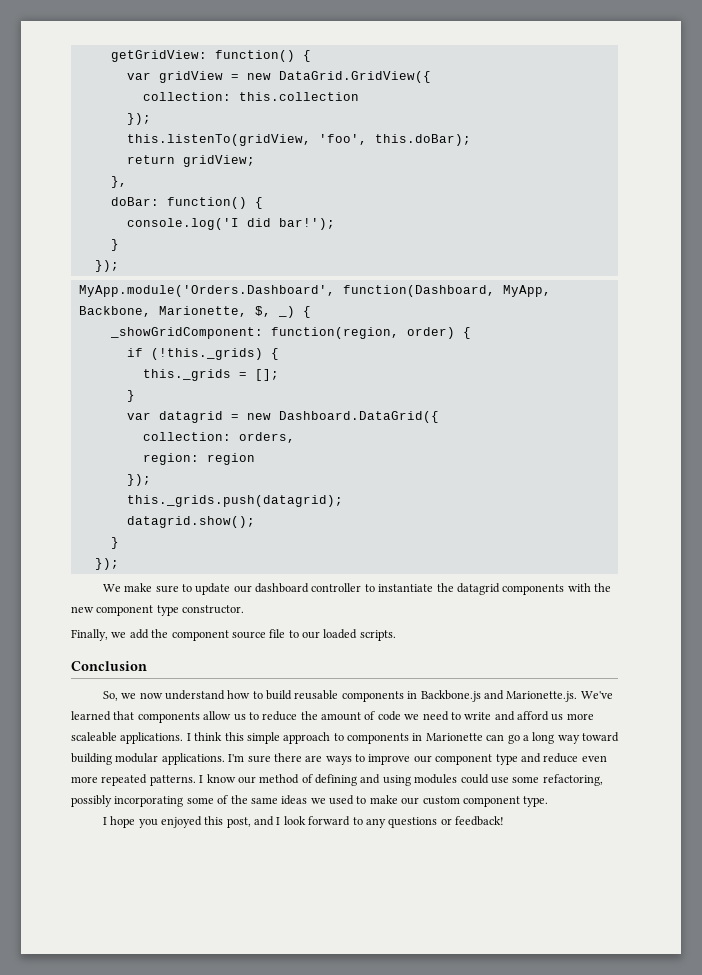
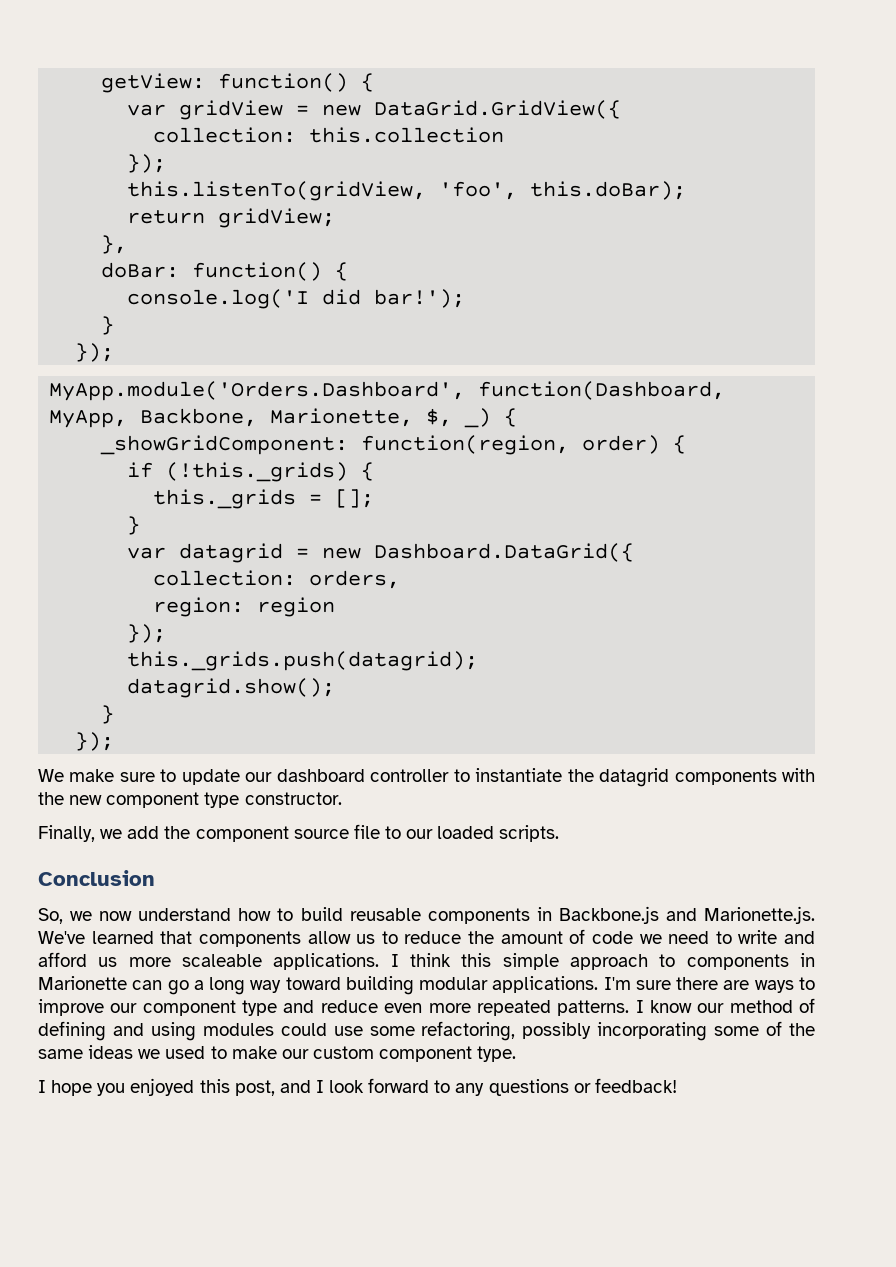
- getGridView: function() {
+ getView: function() {

